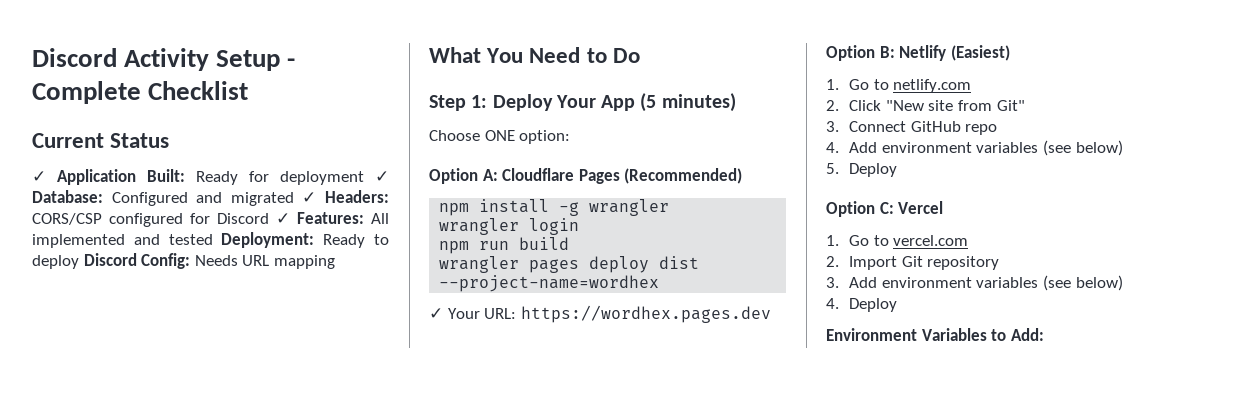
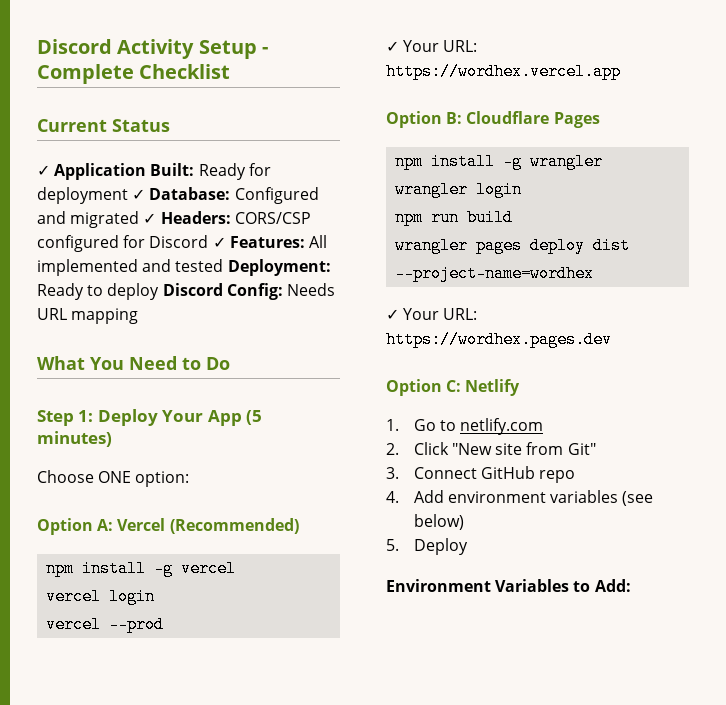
- Option A: Cloudflare Pages (Recommended)
+ Option A: Vercel (Recommended)
+ npm install -g vercel
+ vercel login
+ vercel --prod
+ ✓ Your URL: https://wordhex.vercel.app
+ Option B: Cloudflare Pages
- Option B: Netlify (Easiest)
+ Option C: Netlify
- Option C: Vercel
- 1. Go to vercel.com
- 2. Import Git repository
- 3. Add environment variables (see below)
- 4. Deploy

